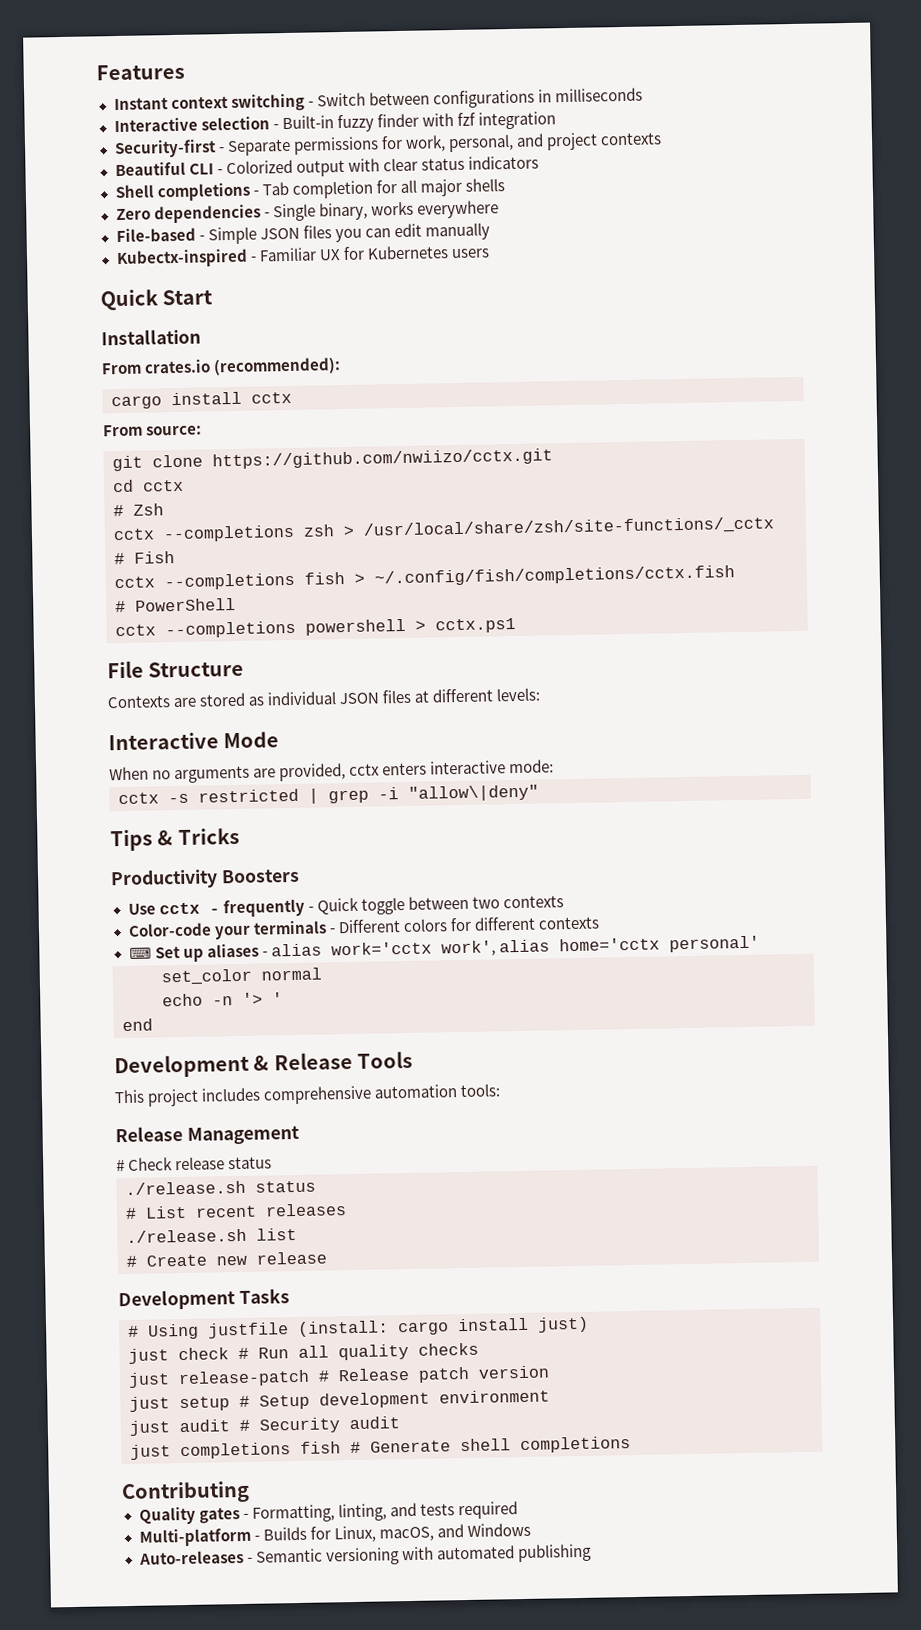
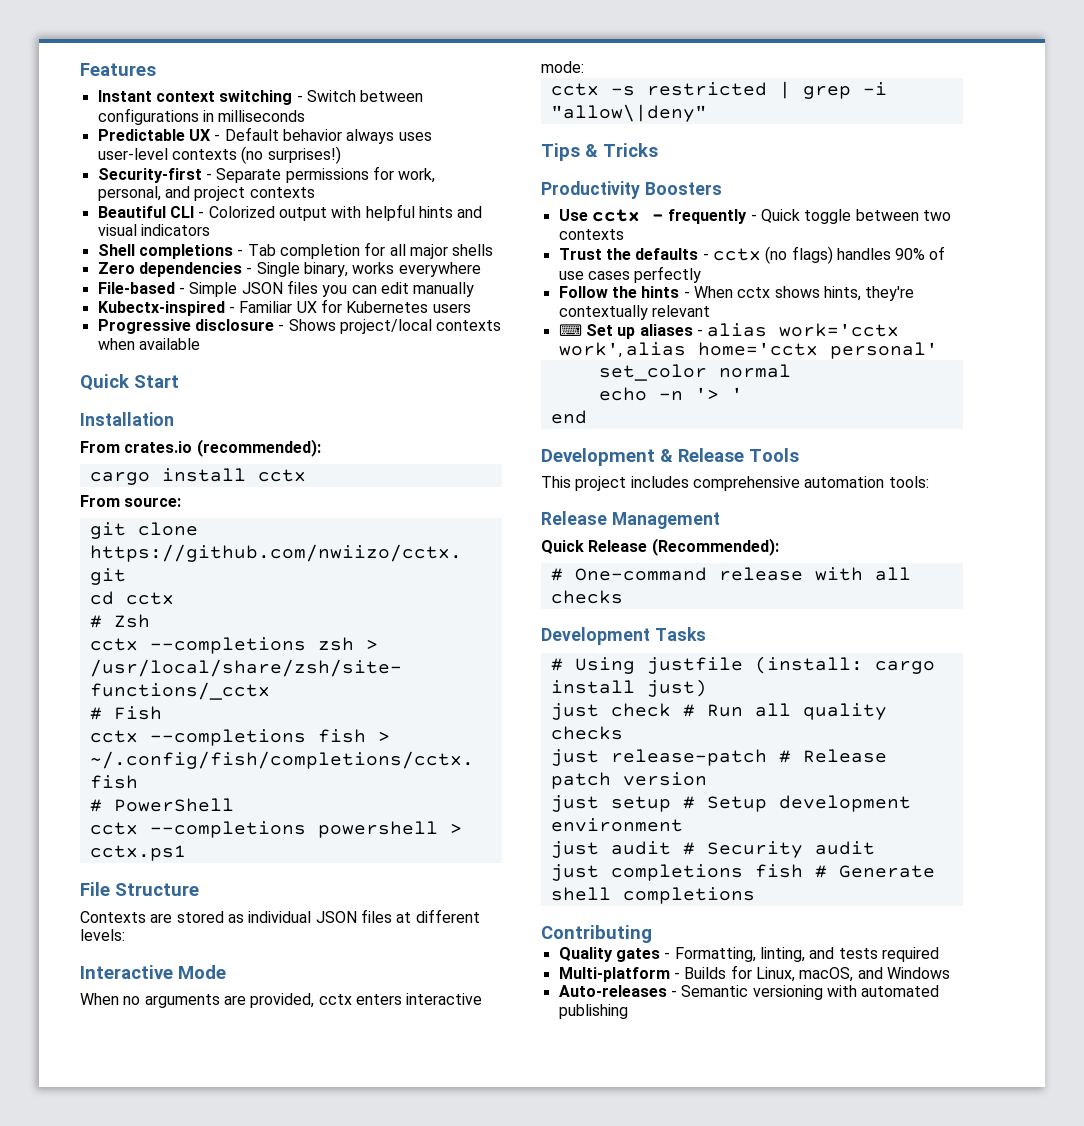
- Interactive selection - Built-in fuzzy finder with fzf integration
+ Predictable UX - Default behavior always uses user-level contexts (no surprises!)
- Beautiful CLI - Colorized output with clear status indicators
+ Beautiful CLI - Colorized output with helpful hints and visual indicators
+ Progressive disclosure - Shows project/local contexts when available
- Color-code your terminals - Different colors for different contexts
+ Trust the defaults - cctx (no flags) handles 90% of use cases perfectly
+ Follow the hints - When cctx shows hints, they're contextually relevant
- # Check release status
- ./release.sh status
- # List recent releases
- ./release.sh list
- # Create new release
+ Quick Release (Recommended):
+ # One-command release with all checks

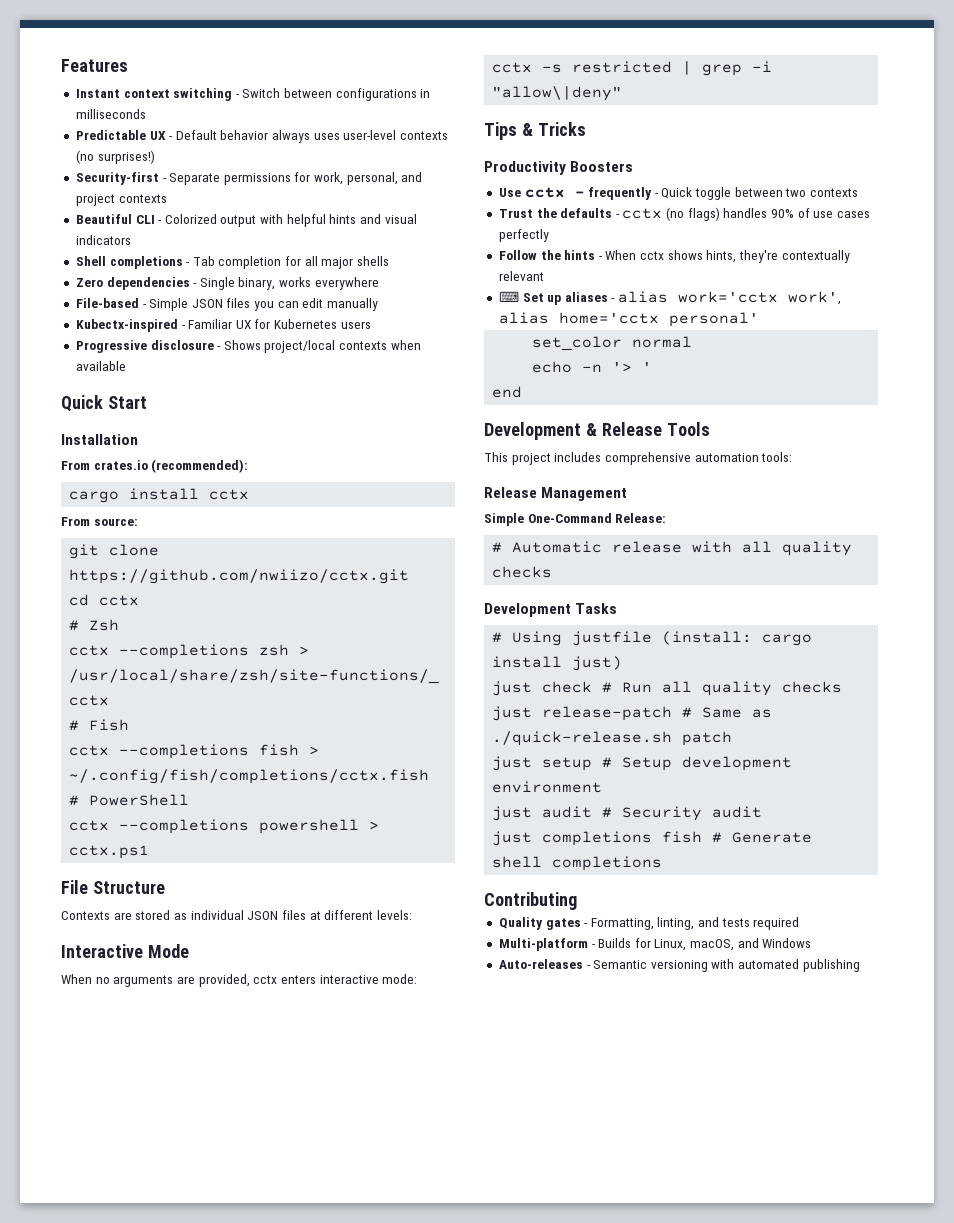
- Quick Release (Recommended):
- # One-command release with all checks
+ Simple One-Command Release:
+ # Automatic release with all quality checks
- just release-patch # Release patch version
+ just release-patch # Same as ./quick-release.sh patch

